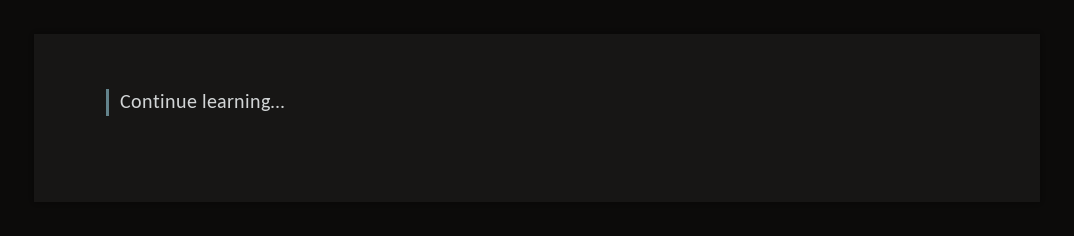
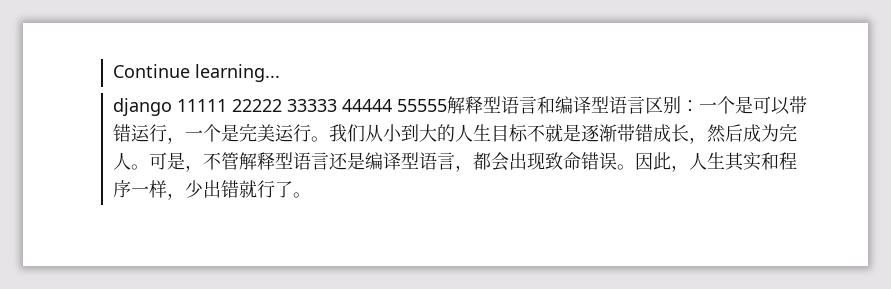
+ django 11111 22222 33333 44444 55555解释型语言和编译型语言区别：一个是可以带错运行，一个是完美运行。我们从小到大的人生目标不就是逐渐带错成长，然后成为完人。可是，不管解释型语言还是编译型语言，都会出现致命错误。因此，人生其实和程序一样，少出错就行了。

